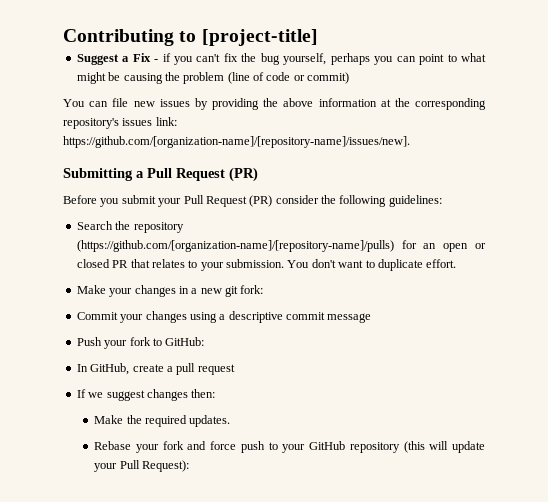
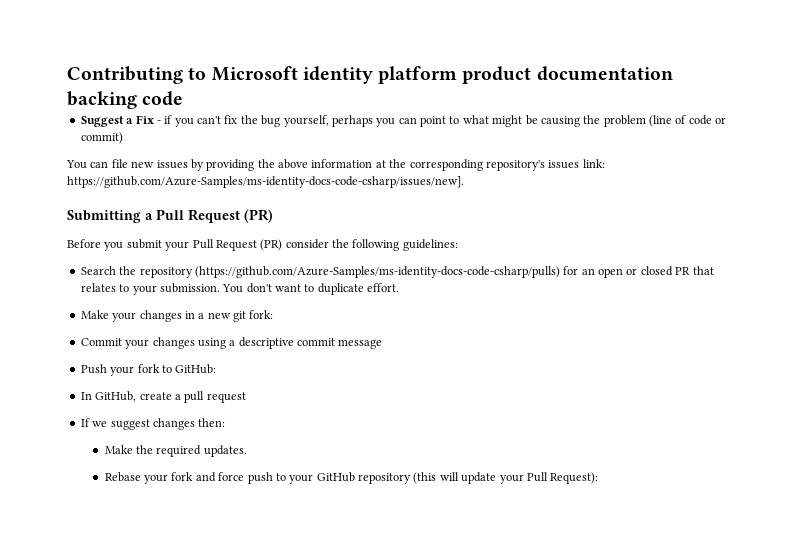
- Contributing to [project-title]
+ Contributing to Microsoft identity platform product documentation backing code
- You can file new issues by providing the above information at the corresponding repository's issues link: https://github.com/[organization-name]/[repository-name]/issues/new].
+ You can file new issues by providing the above information at the corresponding repository's issues link: https://github.com/Azure-Samples/ms-identity-docs-code-csharp/issues/new].
- Search the repository (https://github.com/[organization-name]/[repository-name]/pulls) for an open or closed PR that relates to your submission.
+ Search the repository (https://github.com/Azure-Samples/ms-identity-docs-code-csharp/pulls) for an open or closed PR that relates to your submission.

